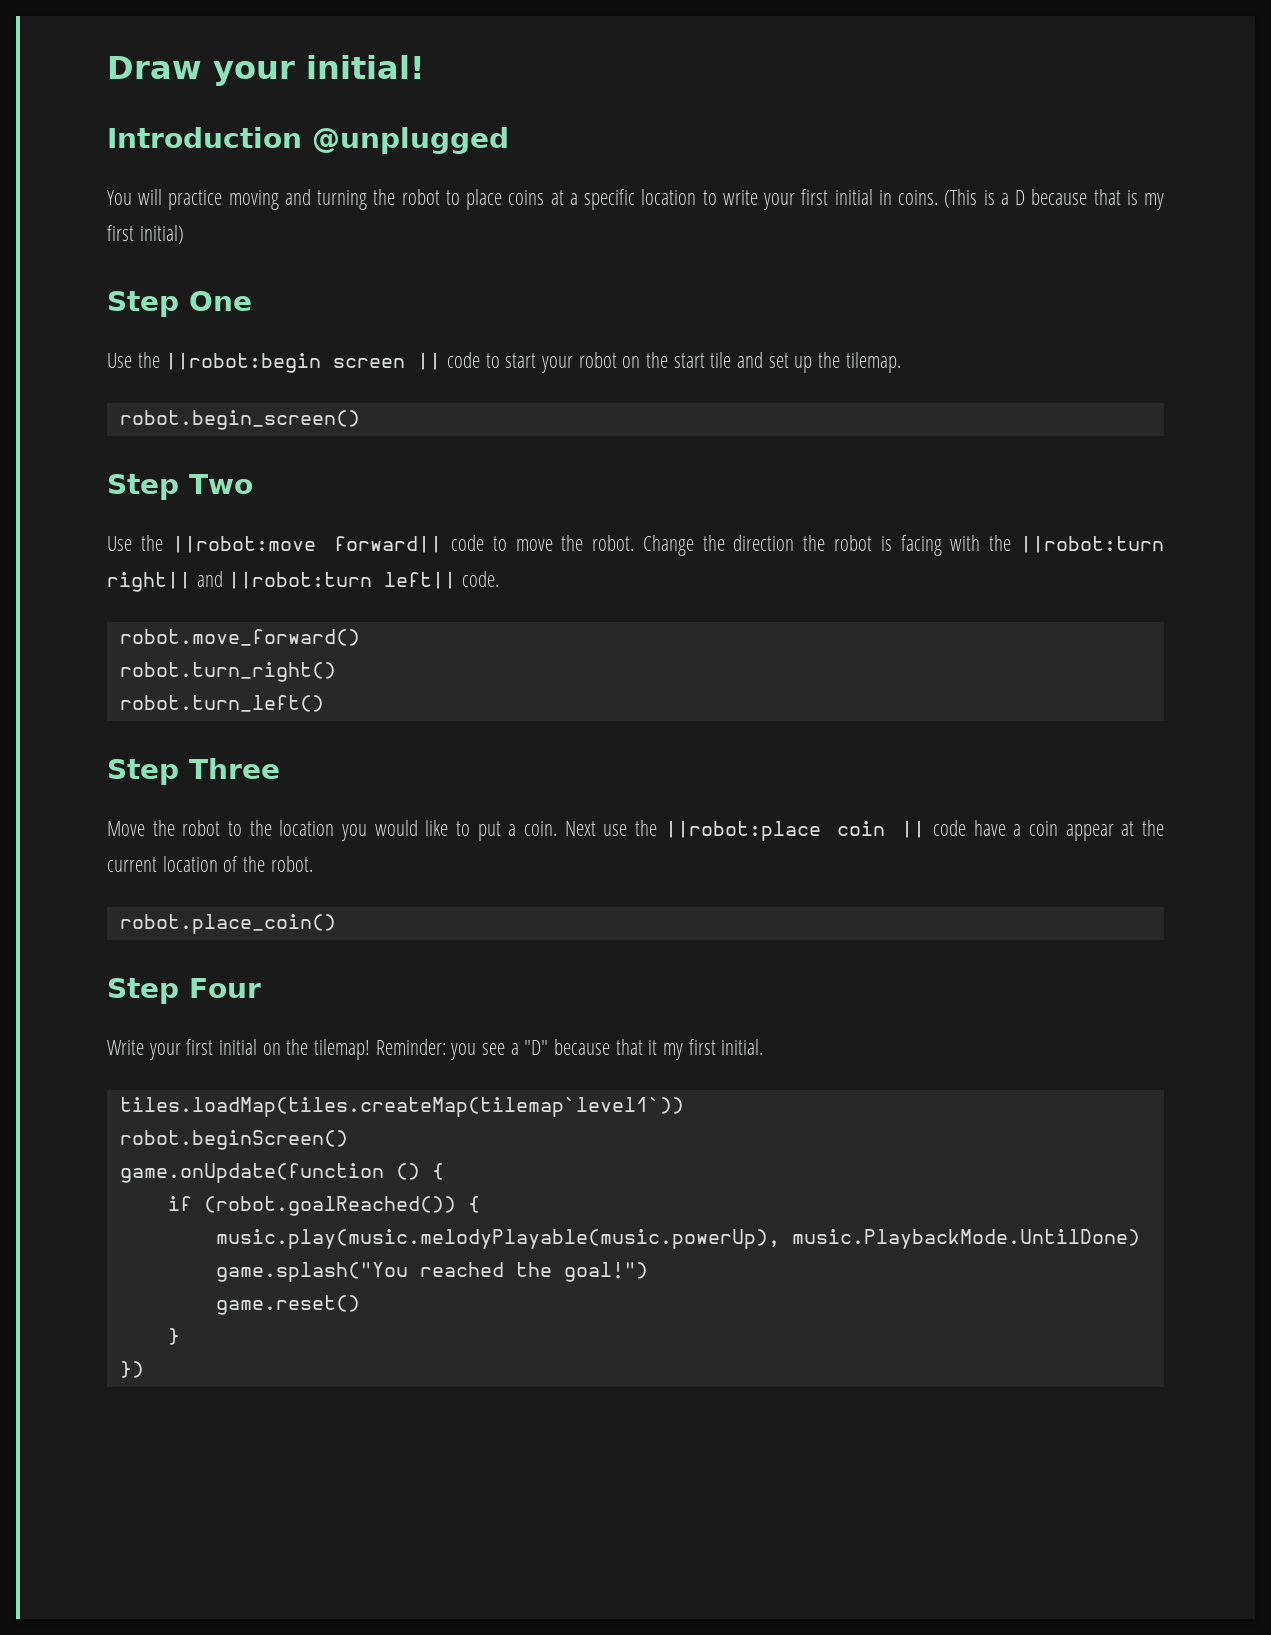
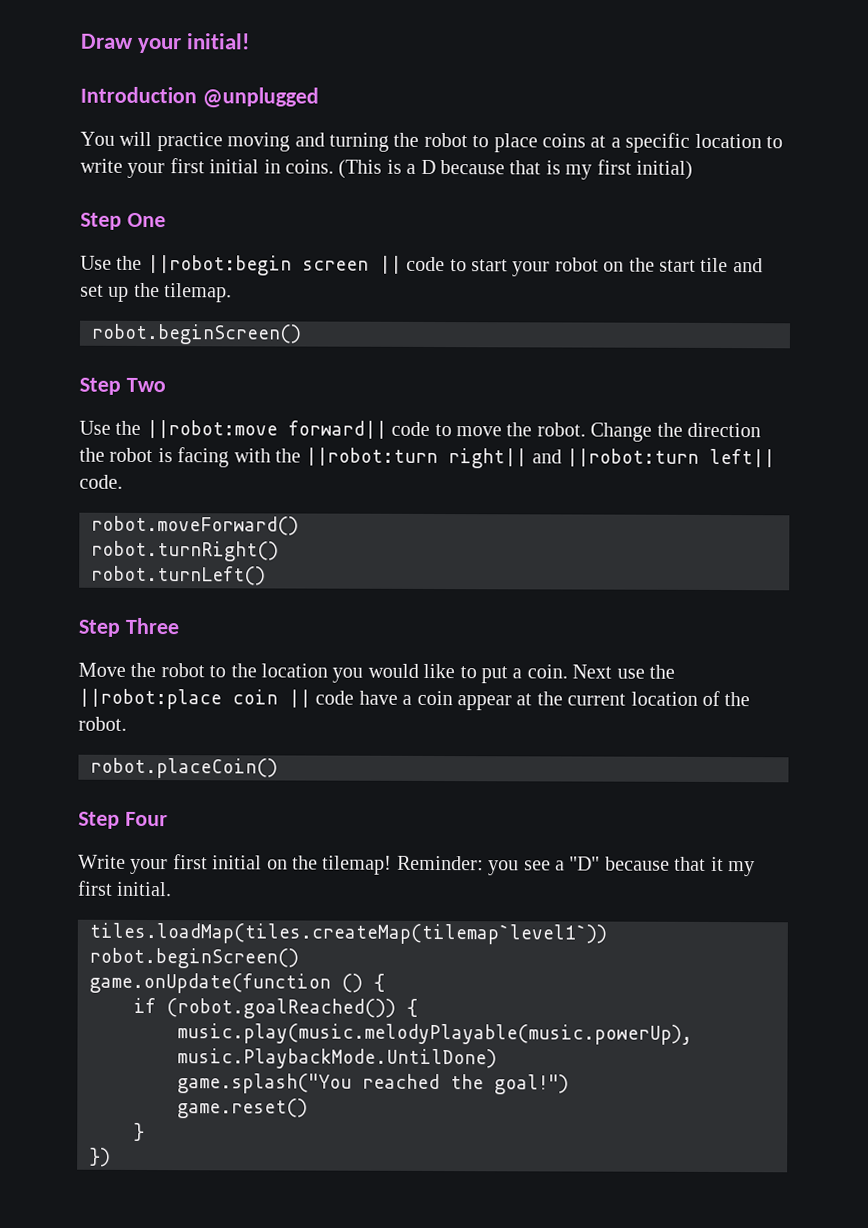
  Use the ||robot:begin screen || code to start your robot on the start tile and set up the tilemap.
- robot.begin_screen()
+ robot.beginScreen()
- robot.move_forward()
- robot.turn_right()
- robot.turn_left()
+ robot.moveForward()
+ robot.turnRight()
+ robot.turnLeft()
- robot.place_coin()
+ robot.placeCoin()

